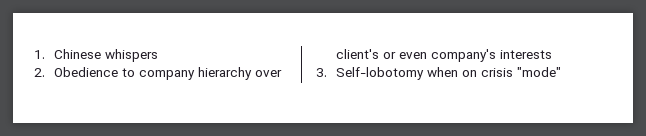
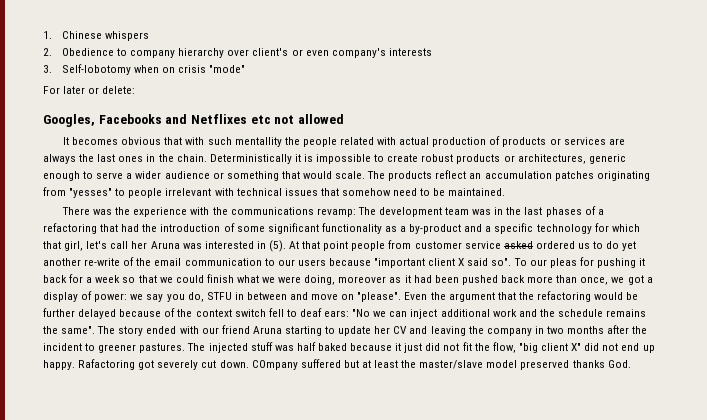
+ For later or delete:
+ Googles, Facebooks and Netflixes etc not allowed
+ It becomes obvious that with such mentallity the people related with actual production of products or services are always the last ones in the chain. Deterministically it is impossible to create robust products or architectures, generic enough to serve a wider audience or something that would scale. The products reflect an accumulation patches originating from "yesses" to people irrelevant with technical issues that somehow need to be maintained.
+ There was the experience with the communications revamp: The development team was in the last phases of a refactoring that had the introduction of some significant functionality as a by-product and a specific technology for which that girl, let's call her Aruna was interested in (5). At that point people from customer service asked ordered us to do yet another re-write of the email communication to our users because "important client X said so". To our pleas for pushing it back for a week so that we could finish what we were doing, moreover as it had been pushed back more than once, we got a display of power: we say you do, STFU in between and move on "please". Even the argument that the refactoring would be further delayed because of the context switch fell to deaf ears: "No we can inject additional work and the schedule remains the same". The story ended with our friend Aruna starting to update her CV and leaving the company in two months after the incident to greener pastures. The injected stuff was half baked because it just did not fit the flow, "big client X" did not end up happy. Rafactoring got severely cut down. COmpany suffered but at least the master/slave model preserved thanks God.

